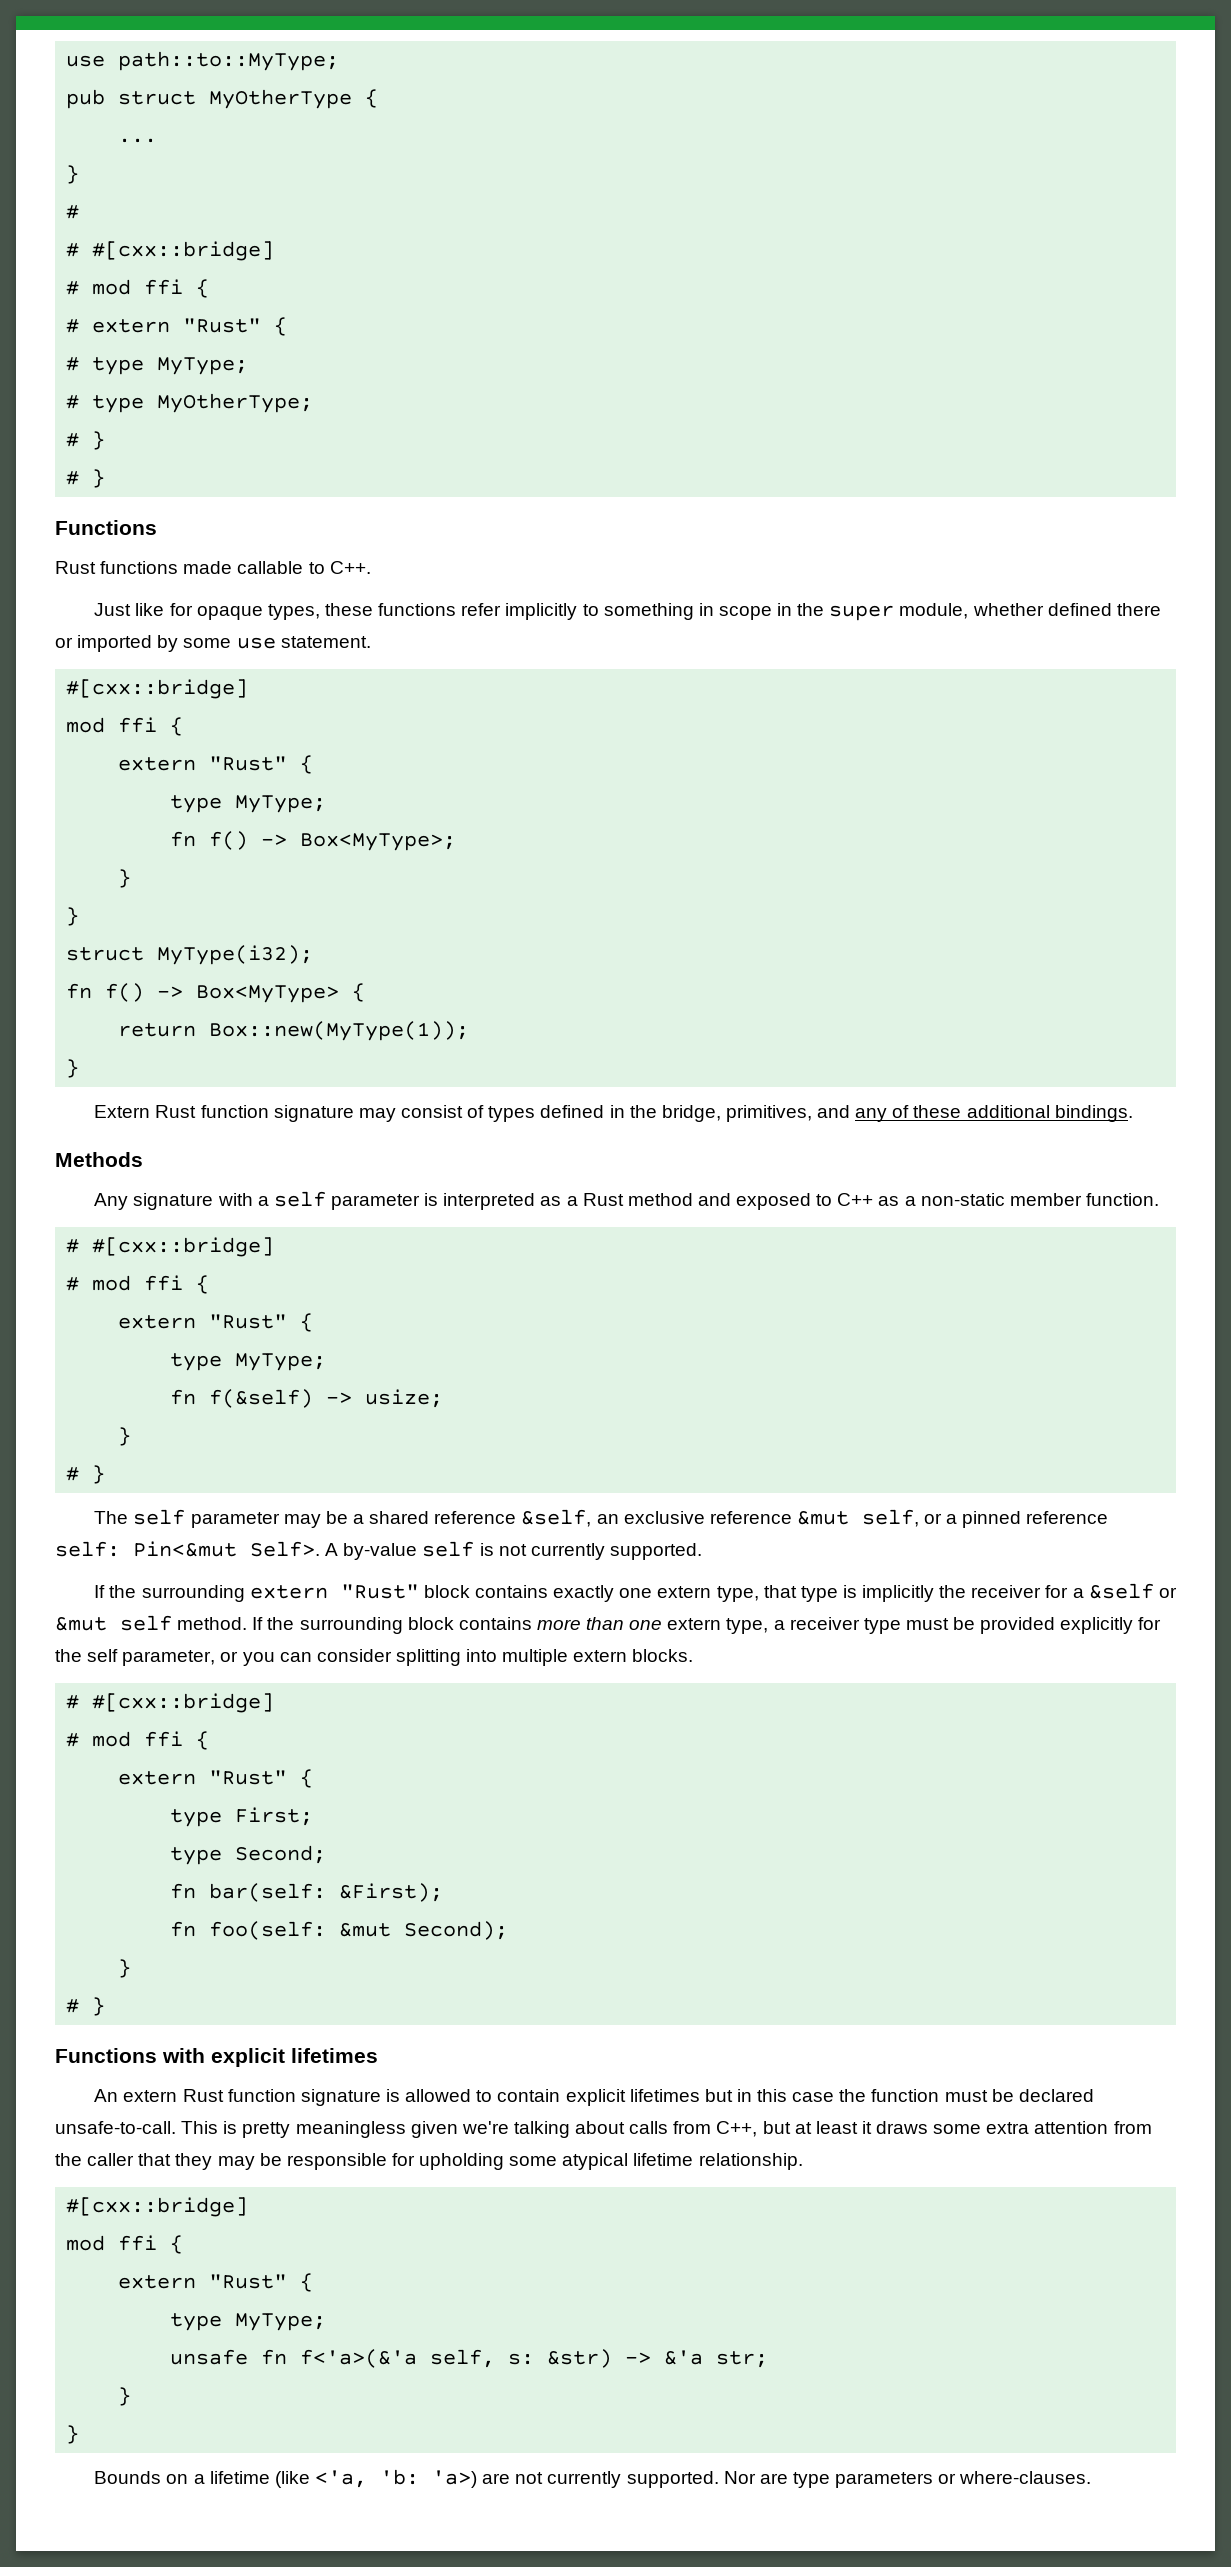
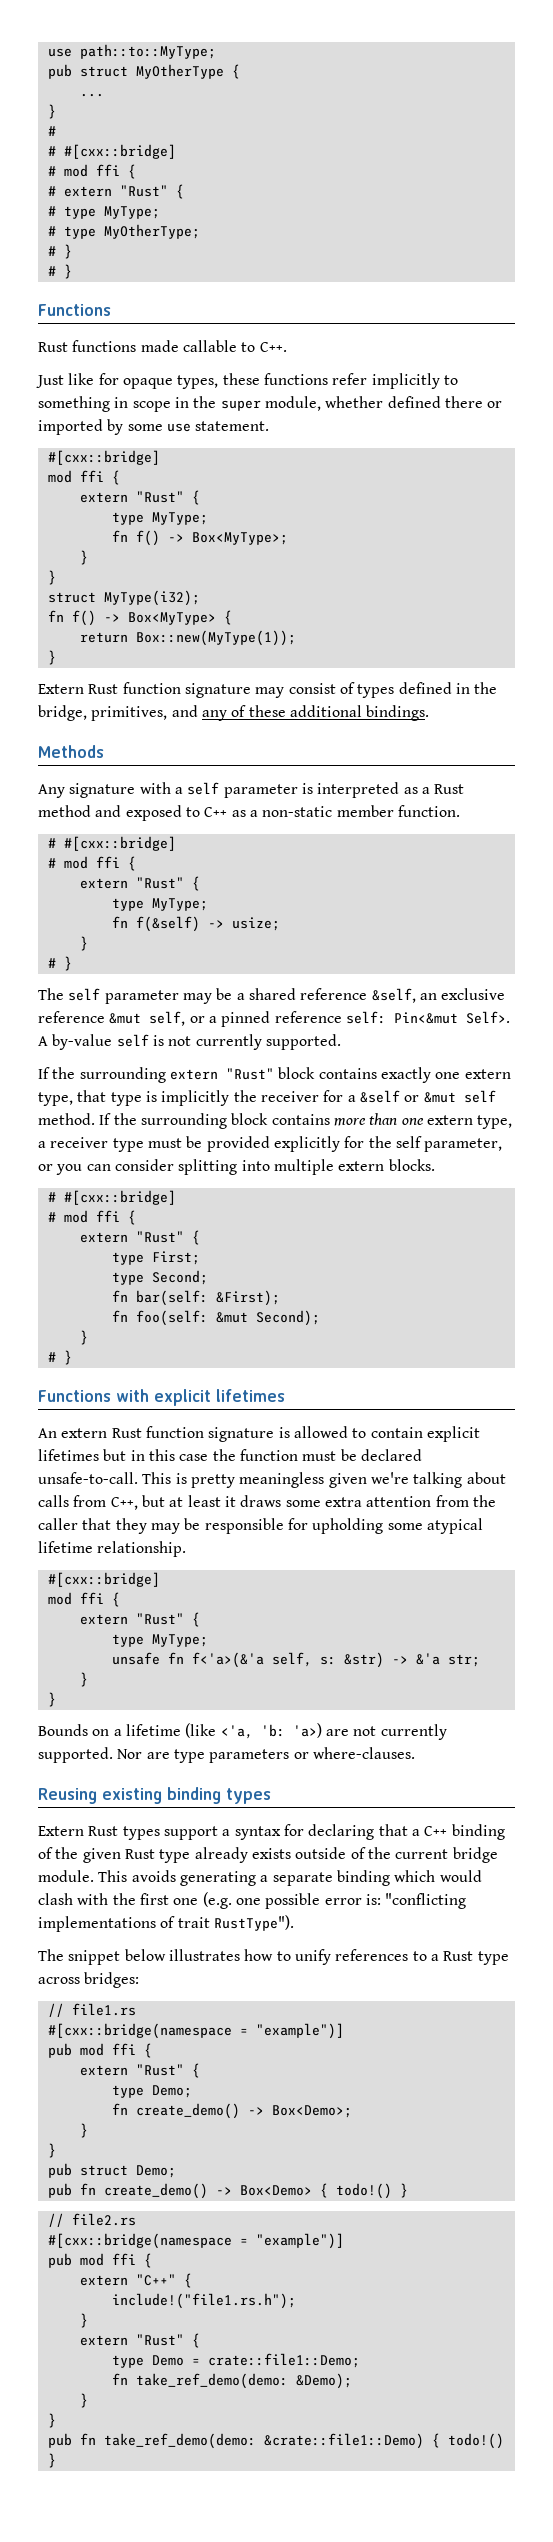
+ Reusing existing binding types
+ Extern Rust types support a syntax for declaring that a C++ binding of the given Rust type already exists outside of the current bridge module. This avoids generating a separate binding which would clash with the first one (e.g. one possible error is: "conflicting implementations of trait RustType").
+ The snippet below illustrates how to unify references to a Rust type across bridges:
+ // file1.rs
+ #[cxx::bridge(namespace = "example")]
+ pub mod ffi {
+ extern "Rust" {
+ type Demo;
+ fn create_demo() -> Box<Demo>;
+ }
+ }
+ pub struct Demo;
+ pub fn create_demo() -> Box<Demo> { todo!() }
+ // file2.rs
+ #[cxx::bridge(namespace = "example")]
+ pub mod ffi {
+ extern "C++" {
+ include!("file1.rs.h");
+ }
+ extern "Rust" {
+ type Demo = crate::file1::Demo;
+ fn take_ref_demo(demo: &Demo);
+ }
+ }
+ pub fn take_ref_demo(demo: &crate::file1::Demo) { todo!() }

